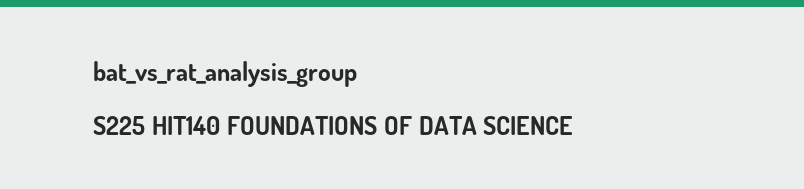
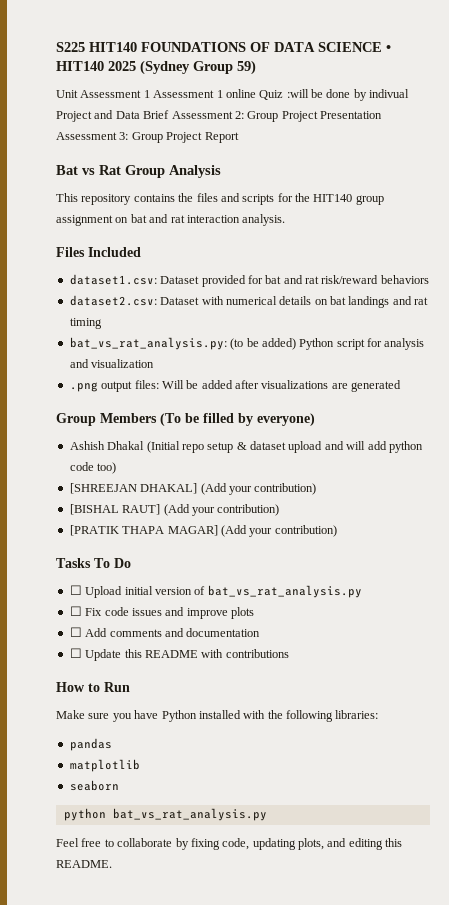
- bat_vs_rat_analysis_group
- S225 HIT140 FOUNDATIONS OF DATA SCIENCE
+ S225 HIT140 FOUNDATIONS OF DATA SCIENCE • HIT140 2025 (Sydney Group 59)
+ Unit Assessment 1 Assessment 1 online Quiz :will be done by indivual Project and Data Brief Assessment 2: Group Project Presentation Assessment 3: Group Project Report
+ Bat vs Rat Group Analysis
+ This repository contains the files and scripts for the HIT140 group assignment on bat and rat interaction analysis.
+ Files Included
+ dataset1.csv: Dataset provided for bat and rat risk/reward behaviors
+ dataset2.csv: Dataset with numerical details on bat landings and rat timing
+ bat_vs_rat_analysis.py: (to be added) Python script for analysis and visualization
+ .png output files: Will be added after visualizations are generated
+ Group Members (To be filled by everyone)
+ Ashish Dhakal (Initial repo setup & dataset upload and will add python code too)
+ [SHREEJAN DHAKAL] (Add your contribution)
+ [BISHAL RAUT] (Add your contribution)
+ [PRATIK THAPA MAGAR] (Add your contribution)
+ Tasks To Do
+ ☐ Upload initial version of bat_vs_rat_analysis.py
+ ☐ Fix code issues and improve plots
+ ☐ Add comments and documentation
+ ☐ Update this README with contributions
+ How to Run
+ Make sure you have Python installed with the following libraries:
+ pandas
+ matplotlib
+ seaborn
+ python bat_vs_rat_analysis.py
+ Feel free to collaborate by fixing code, updating plots, and editing this README.

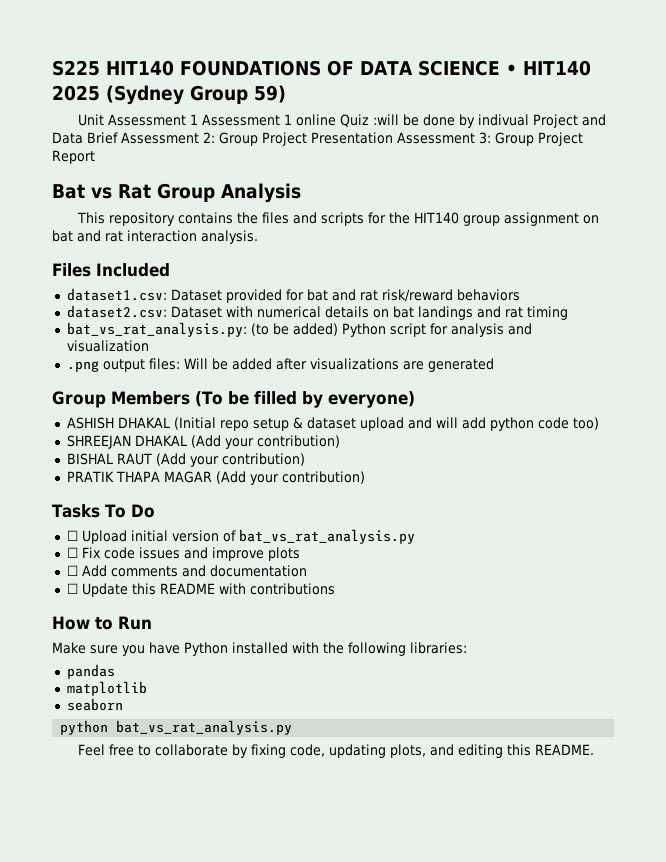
- Ashish Dhakal (Initial repo setup & dataset upload and will add python code too)
+ ASHISH DHAKAL (Initial repo setup & dataset upload and will add python code too)
- [SHREEJAN DHAKAL] (Add your contribution)
- [BISHAL RAUT] (Add your contribution)
- [PRATIK THAPA MAGAR] (Add your contribution)
+ SHREEJAN DHAKAL (Add your contribution)
+ BISHAL RAUT (Add your contribution)
+ PRATIK THAPA MAGAR (Add your contribution)

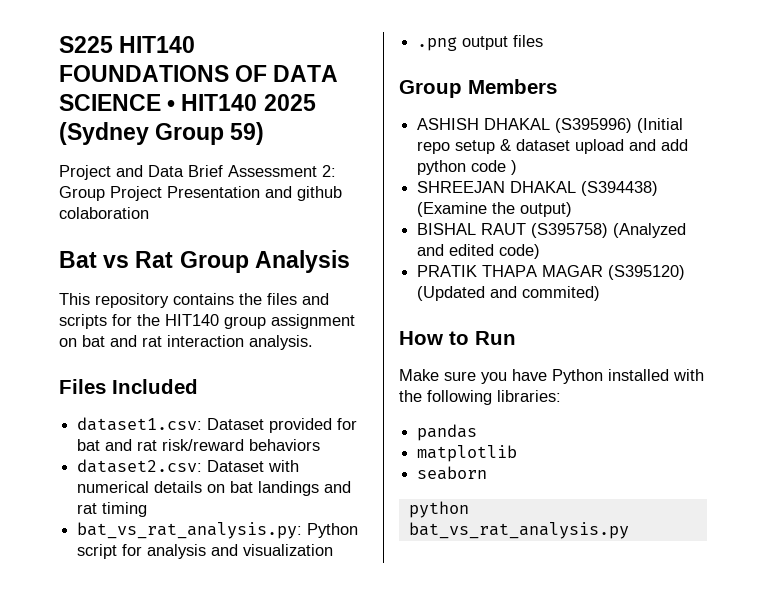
- Unit Assessment 1 Assessment 1 online Quiz :will be done by indivual Project and Data Brief Assessment 2: Group Project Presentation Assessment 3: Group Project Report
+ Project and Data Brief Assessment 2: Group Project Presentation and github colaboration
- bat_vs_rat_analysis.py: (to be added) Python script for analysis and visualization
+ bat_vs_rat_analysis.py: Python script for analysis and visualization
- .png output files: Will be added after visualizations are generated
- Group Members (To be filled by everyone)
+ .png output files
+ Group Members
- ASHISH DHAKAL (Initial repo setup & dataset upload and will add python code too)
+ ASHISH DHAKAL (S395996) (Initial repo setup & dataset upload and add python code )
- SHREEJAN DHAKAL (Add your contribution)
- BISHAL RAUT (Add your contribution)
- PRATIK THAPA MAGAR (Add your contribution)
- Tasks To Do
- ☐ Upload initial version of bat_vs_rat_analysis.py
- ☐ Fix code issues and improve plots
- ☐ Add comments and documentation
- ☐ Update this README with contributions
+ SHREEJAN DHAKAL (S394438) (Examine the output)
+ BISHAL RAUT (S395758) (Analyzed and edited code)
+ PRATIK THAPA MAGAR (S395120) (Updated and commited)
- Feel free to collaborate by fixing code, updating plots, and editing this README.

